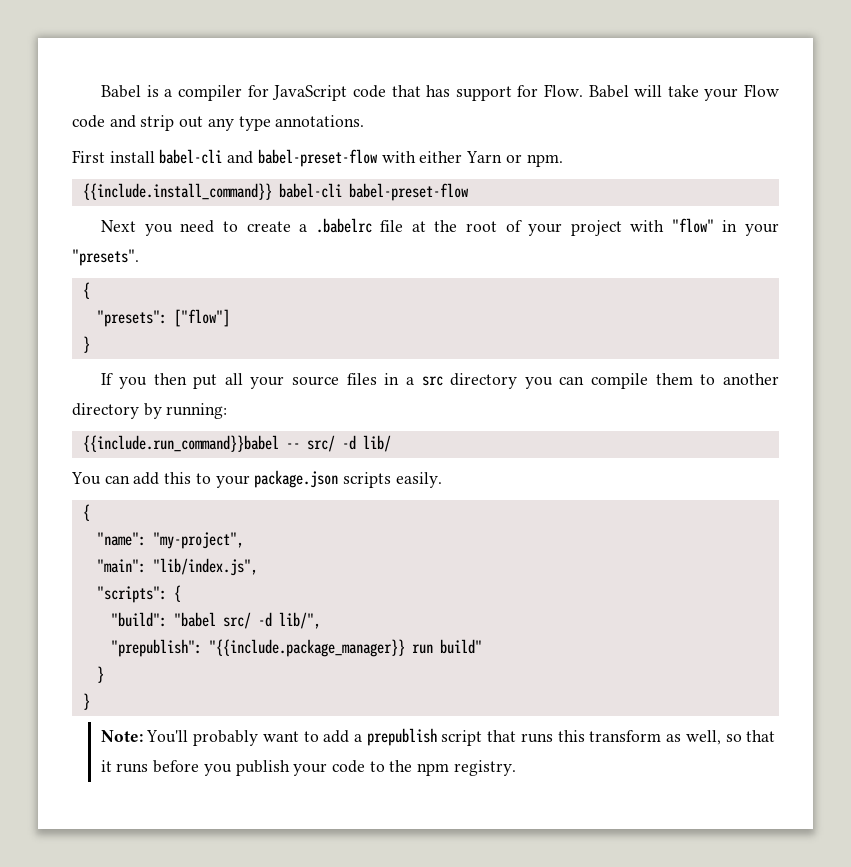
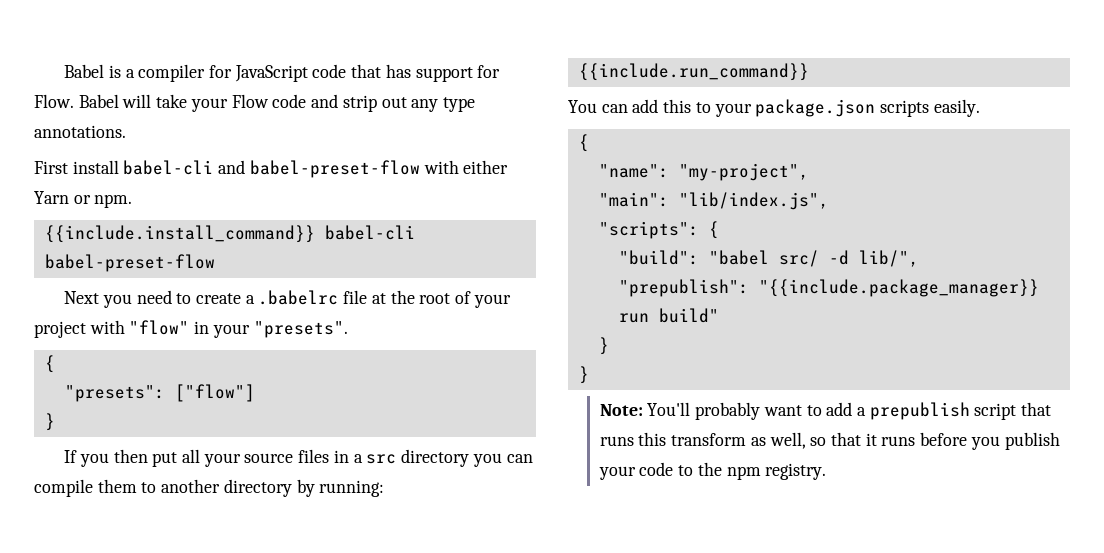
- {{include.run_command}}babel -- src/ -d lib/
+ {{include.run_command}}

